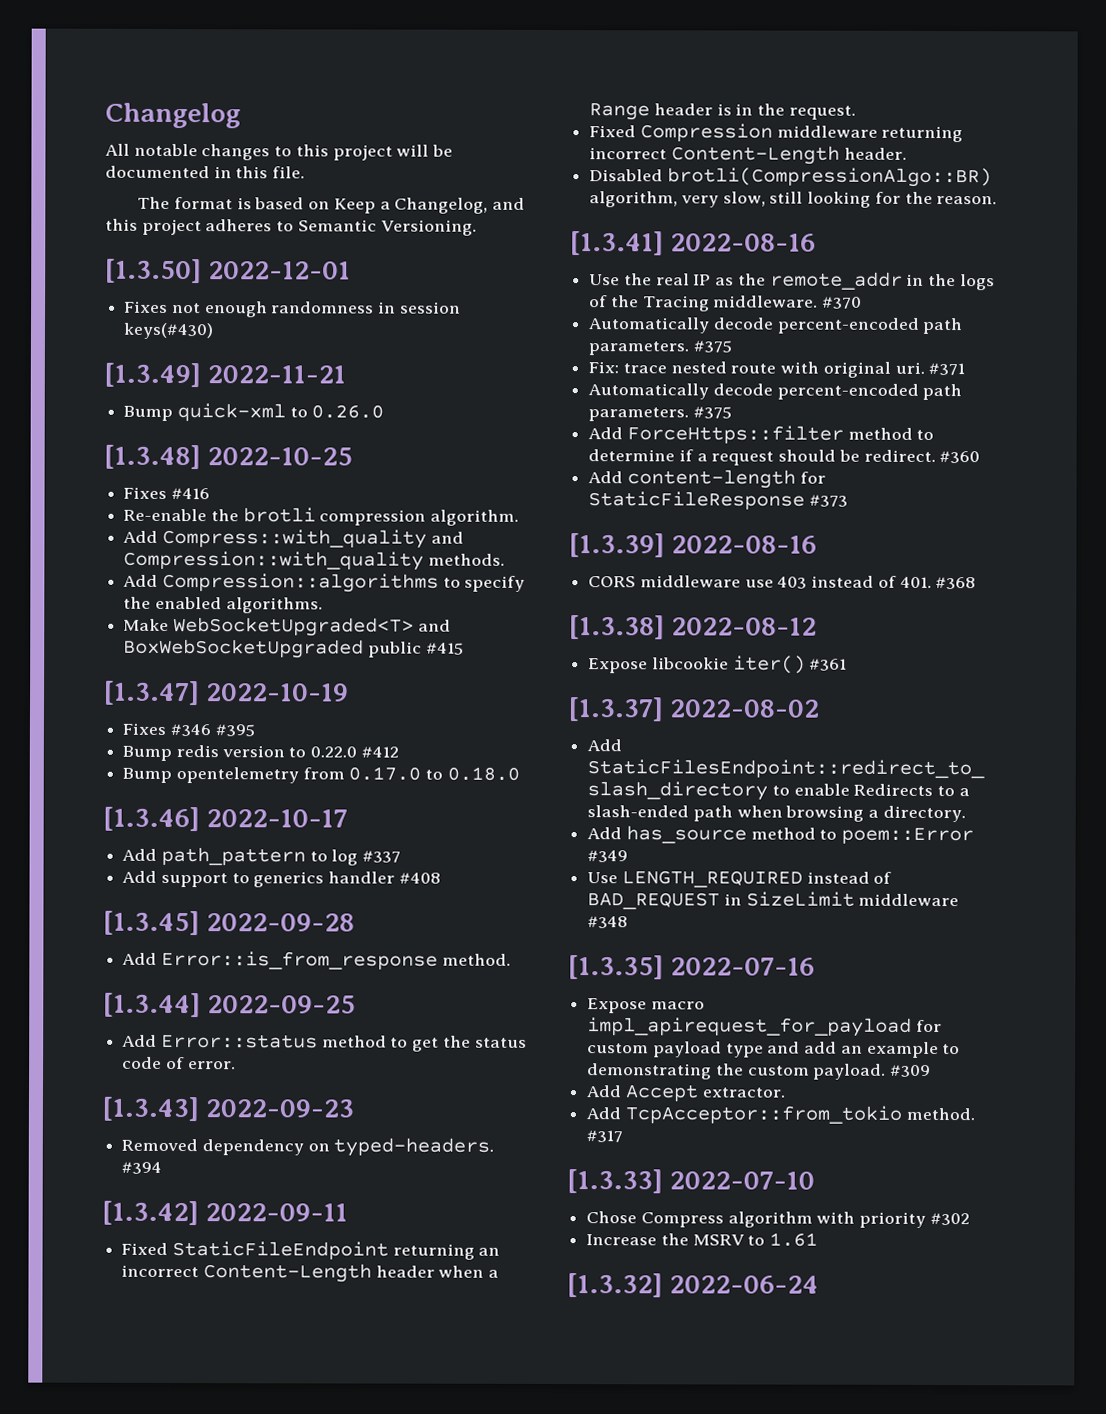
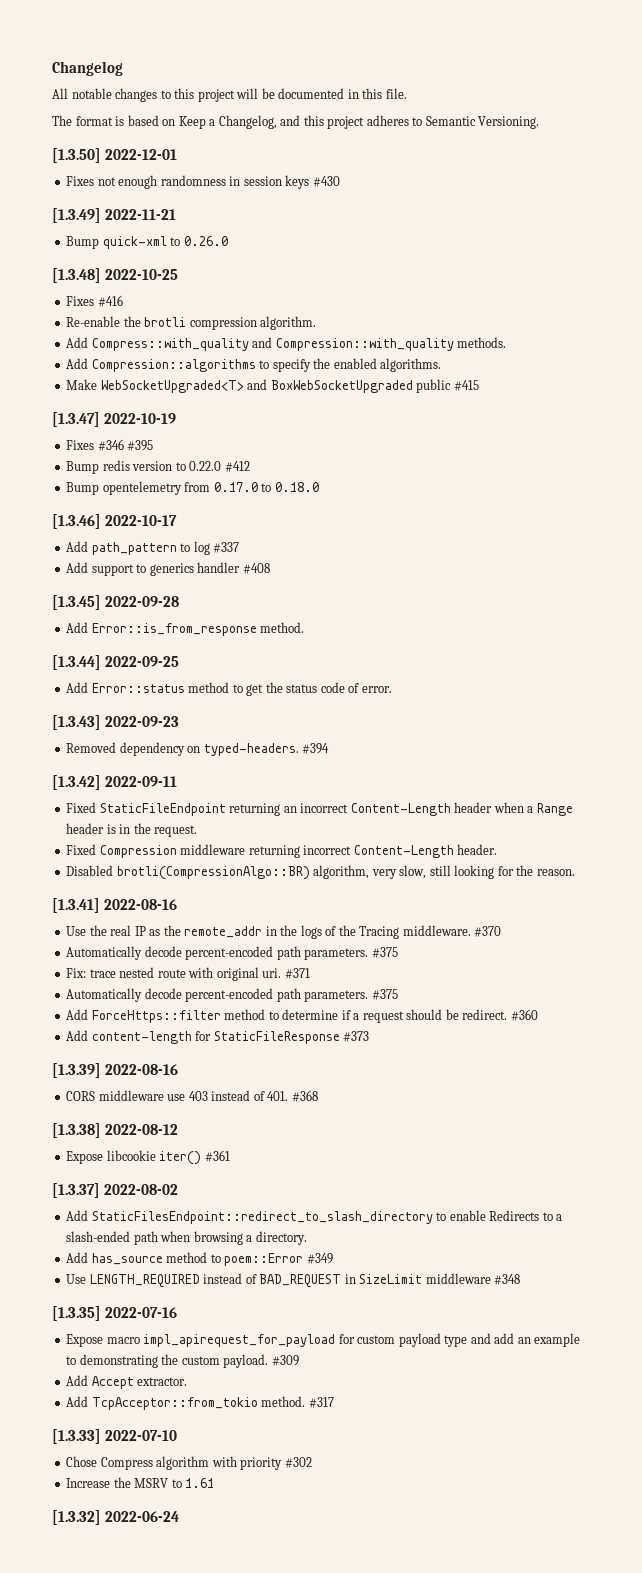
- Fixes not enough randomness in session keys(#430)
+ Fixes not enough randomness in session keys #430

